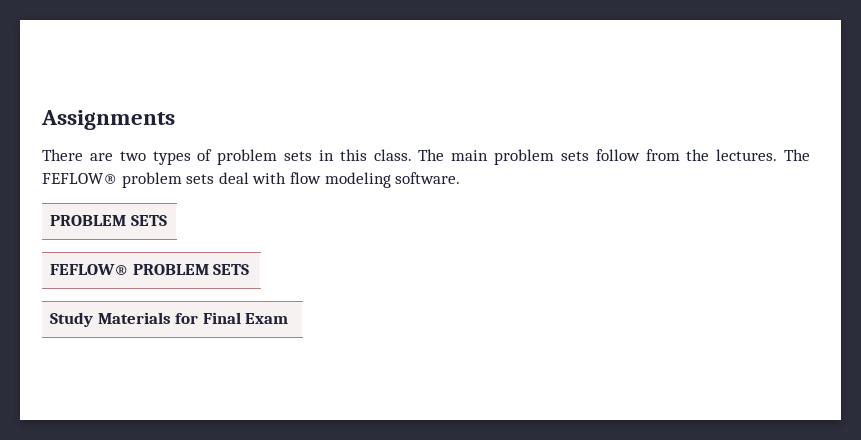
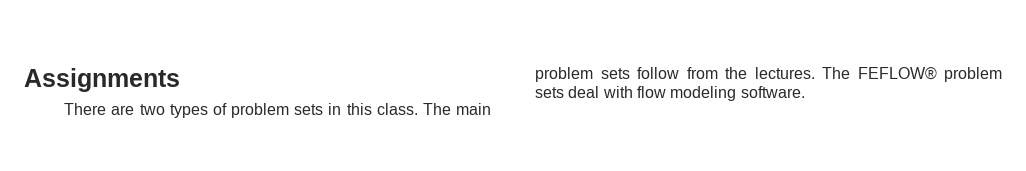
  The FEFLOW® problem sets deal with flow modeling software.
- PROBLEM SETS
- FEFLOW® PROBLEM SETS
- Study Materials for Final Exam

